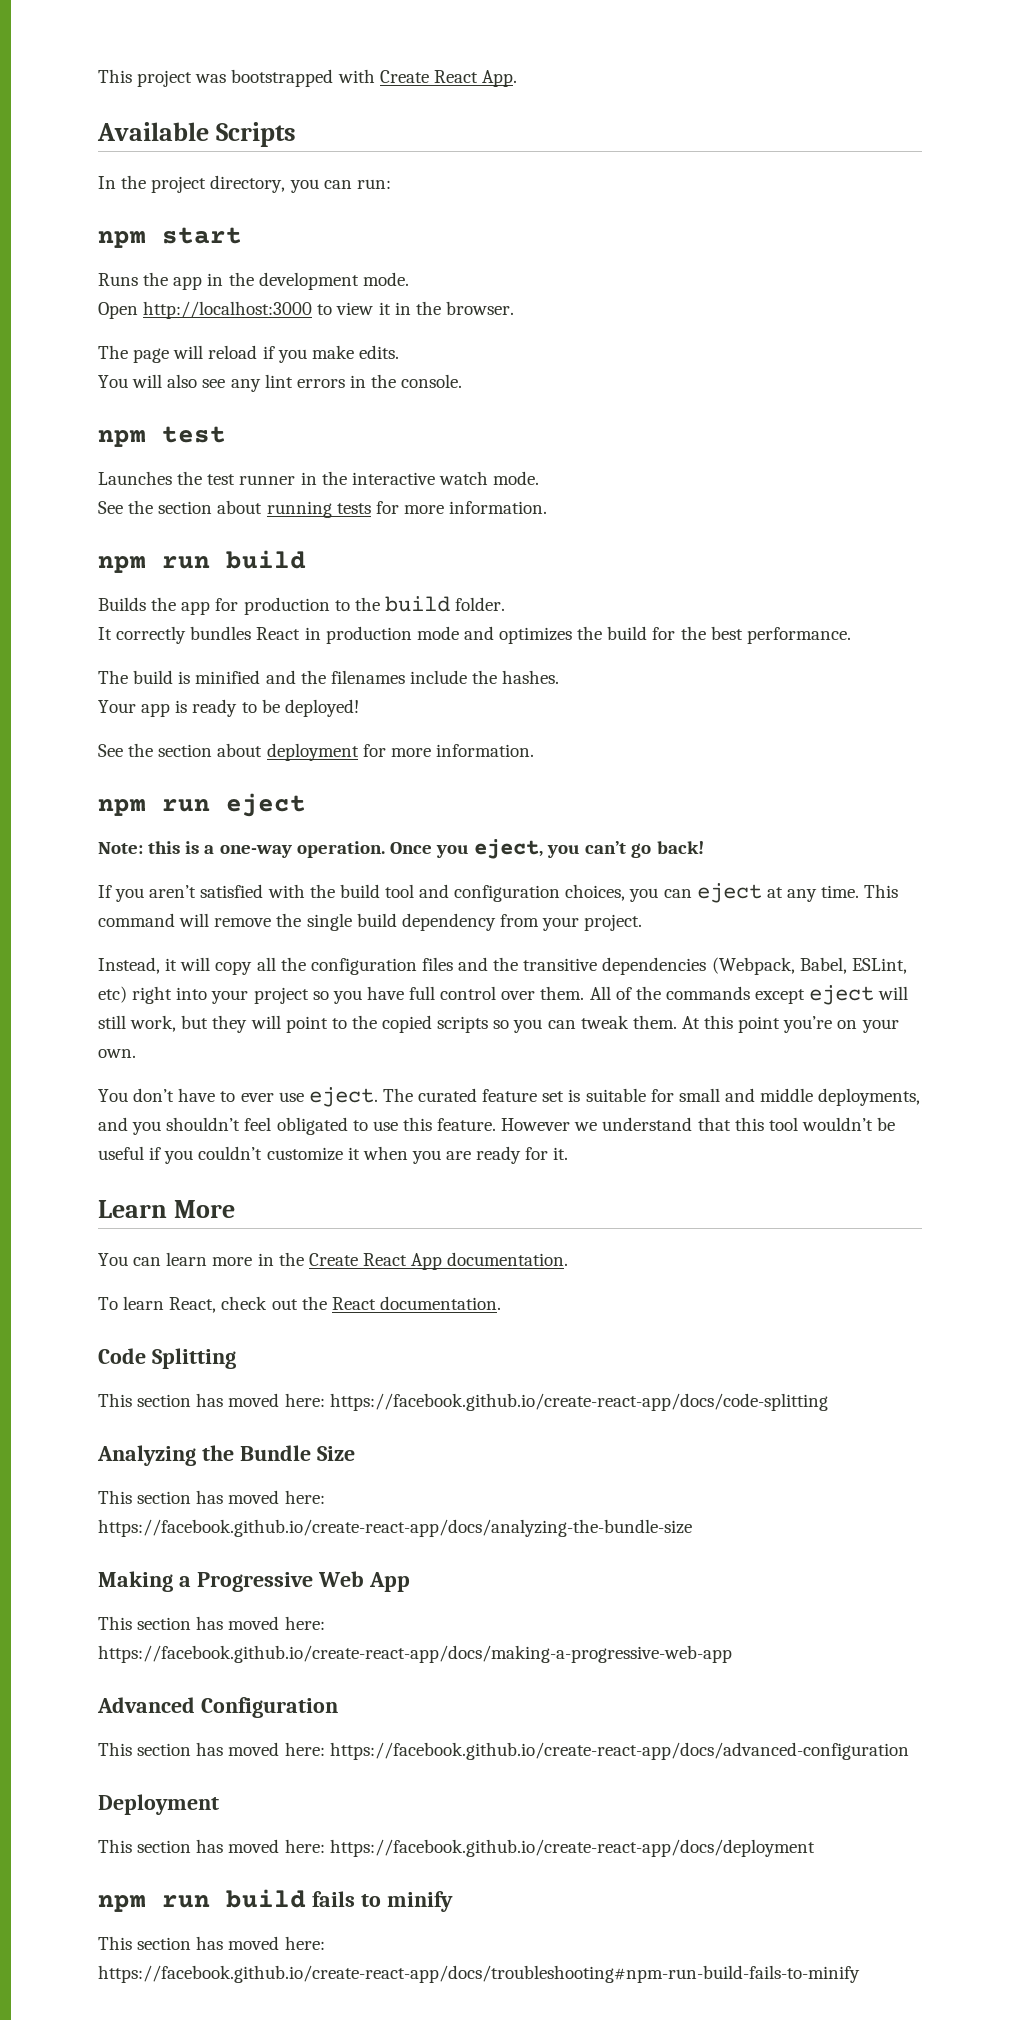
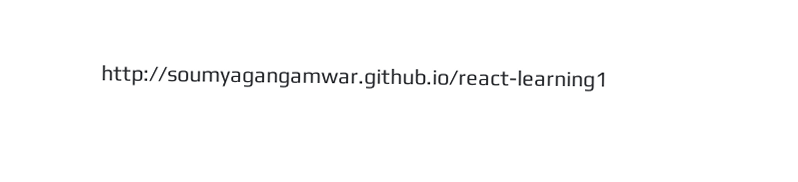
- This project was bootstrapped with Create React App.
- Available Scripts
- In the project directory, you can run:
- npm start
- Runs the app in the development mode.
- Open http://localhost:3000 to view it in the browser.
- The page will reload if you make edits.
- You will also see any lint errors in the console.
- npm test
- Launches the test runner in the interactive watch mode.
- See the section about running tests for more information.
- npm run build
- Builds the app for production to the build folder.
- It correctly bundles React in production mode and optimizes the build for the best performance.
- The build is minified and the filenames include the hashes.
- Your app is ready to be deployed!
- See the section about deployment for more information.
- npm run eject
- Note: this is a one-way operation. Once you eject, you can’t go back!
- If you aren’t satisfied with the build tool and configuration choices, you can eject at any time. This command will remove the single build dependency from your project.
- Instead, it will copy all the configuration files and the transitive dependencies (Webpack, Babel, ESLint, etc) right into your project so you have full control over them. All of the commands except eject will still work, but they will point to the copied scripts so you can tweak them. At this point you’re on your own.
- You don’t have to ever use eject. The curated feature set is suitable for small and middle deployments, and you shouldn’t feel obligated to use this feature. However we understand that this tool wouldn’t be useful if you couldn’t customize it when you are ready for it.
- Learn More
- You can learn more in the Create React App documentation.
- To learn React, check out the React documentation.
- Code Splitting
- This section has moved here: https://facebook.github.io/create-react-app/docs/code-splitting
- Analyzing the Bundle Size
- This section has moved here: https://facebook.github.io/create-react-app/docs/analyzing-the-bundle-size
- Making a Progressive Web App
- This section has moved here: https://facebook.github.io/create-react-app/docs/making-a-progressive-web-app
- Advanced Configuration
- This section has moved here: https://facebook.github.io/create-react-app/docs/advanced-configuration
- Deployment
- This section has moved here: https://facebook.github.io/create-react-app/docs/deployment
- npm run build fails to minify
- This section has moved here: https://facebook.github.io/create-react-app/docs/troubleshooting#npm-run-build-fails-to-minify
+ http://soumyagangamwar.github.io/react-learning1

